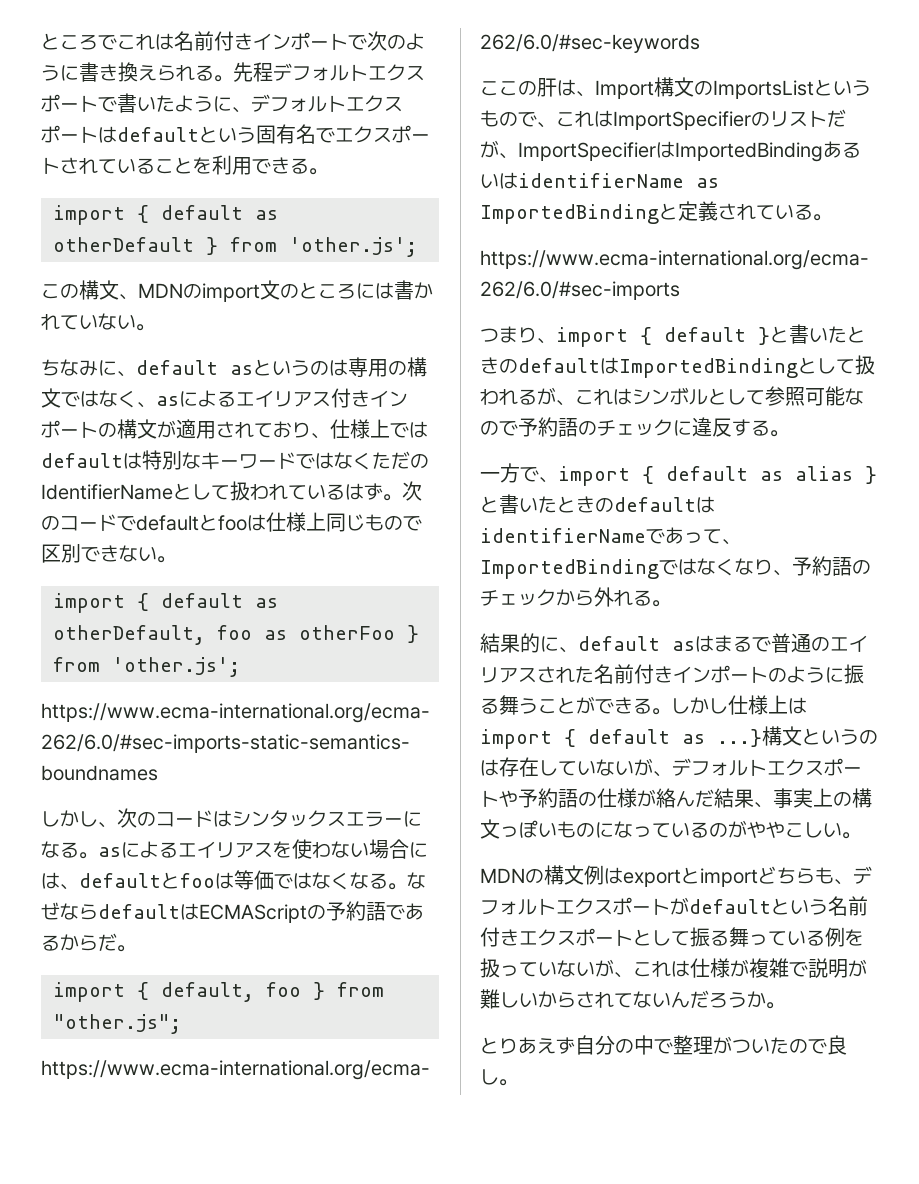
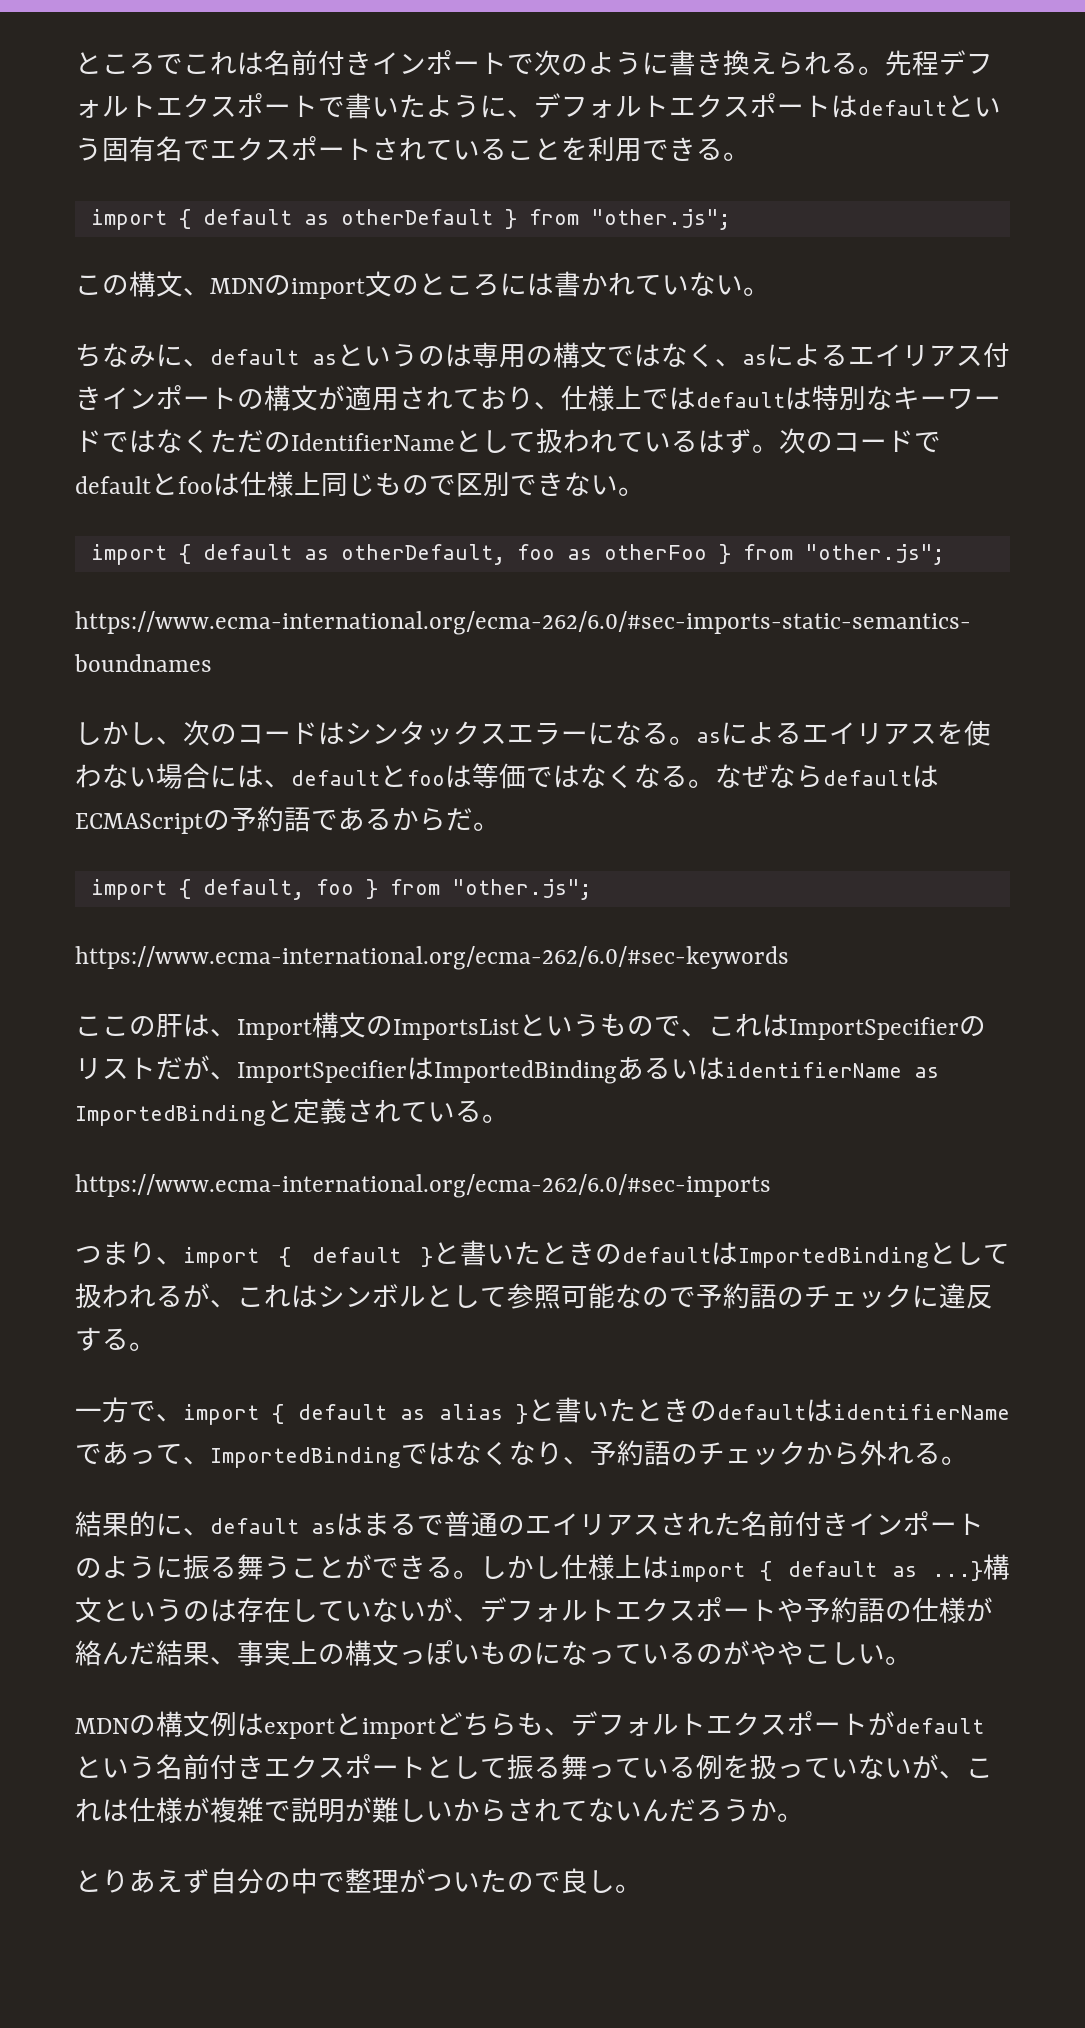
- import { default as otherDefault } from 'other.js';
+ import { default as otherDefault } from "other.js";
- import { default as otherDefault, foo as otherFoo } from 'other.js';
+ import { default as otherDefault, foo as otherFoo } from "other.js";

